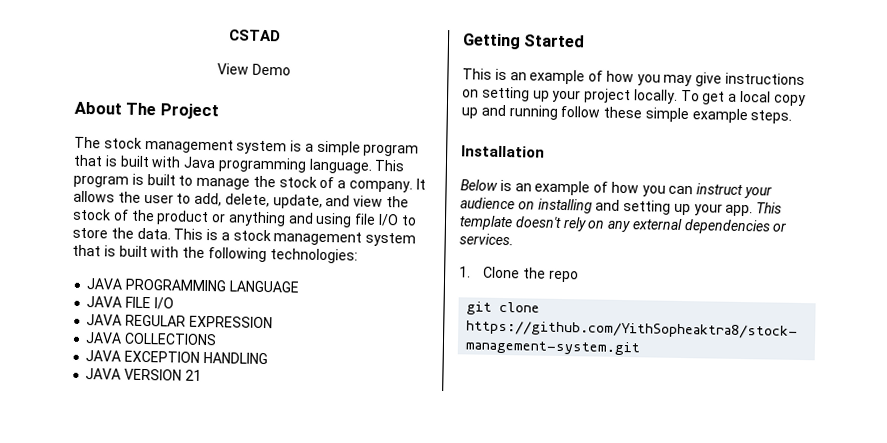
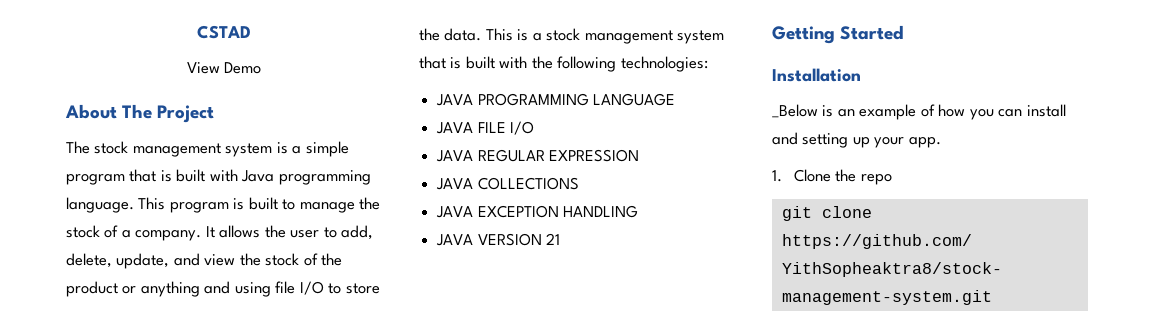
- This is an example of how you may give instructions on setting up your project locally. To get a local copy up and running follow these simple example steps.
- Below is an example of how you can instruct your audience on installing and setting up your app. This template doesn't rely on any external dependencies or services.
+ _Below is an example of how you can install and setting up your app.

